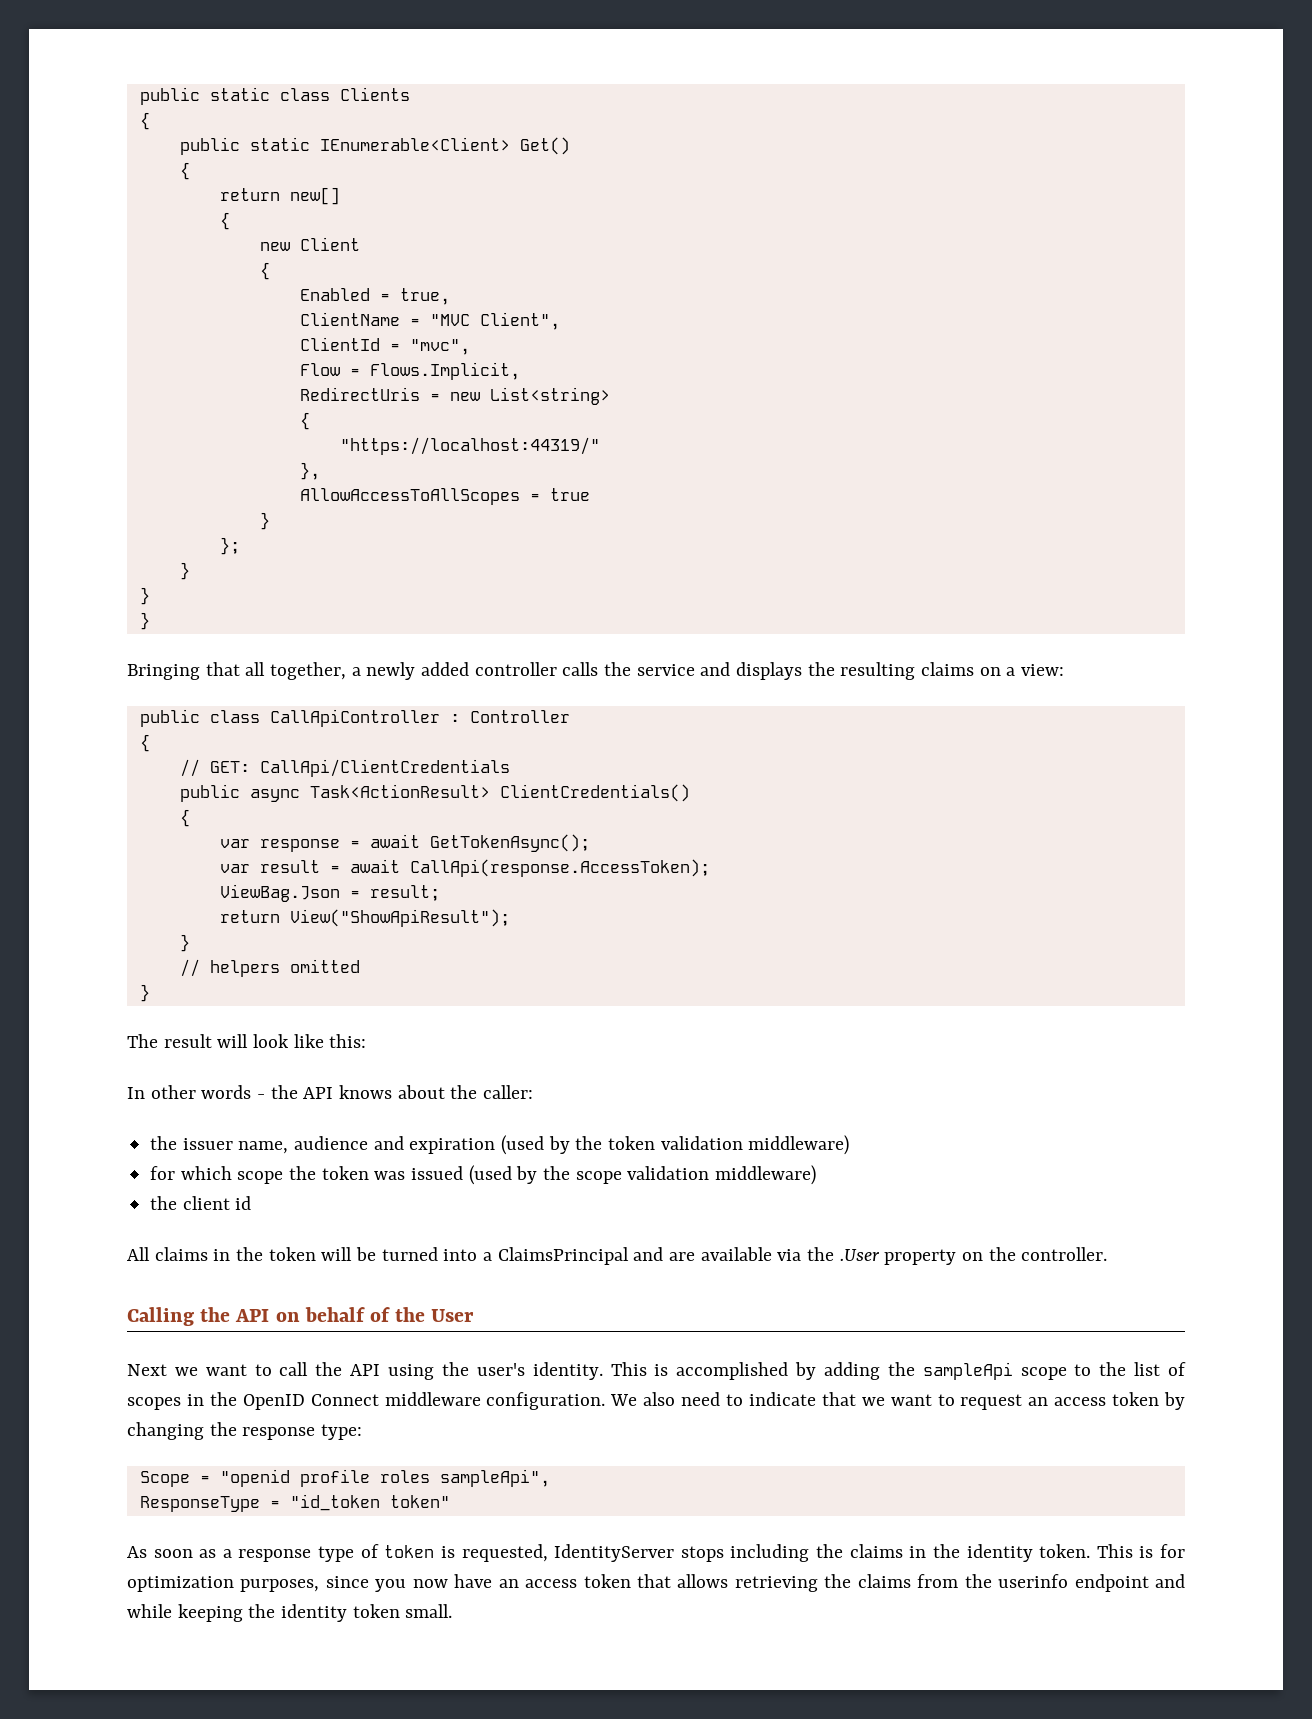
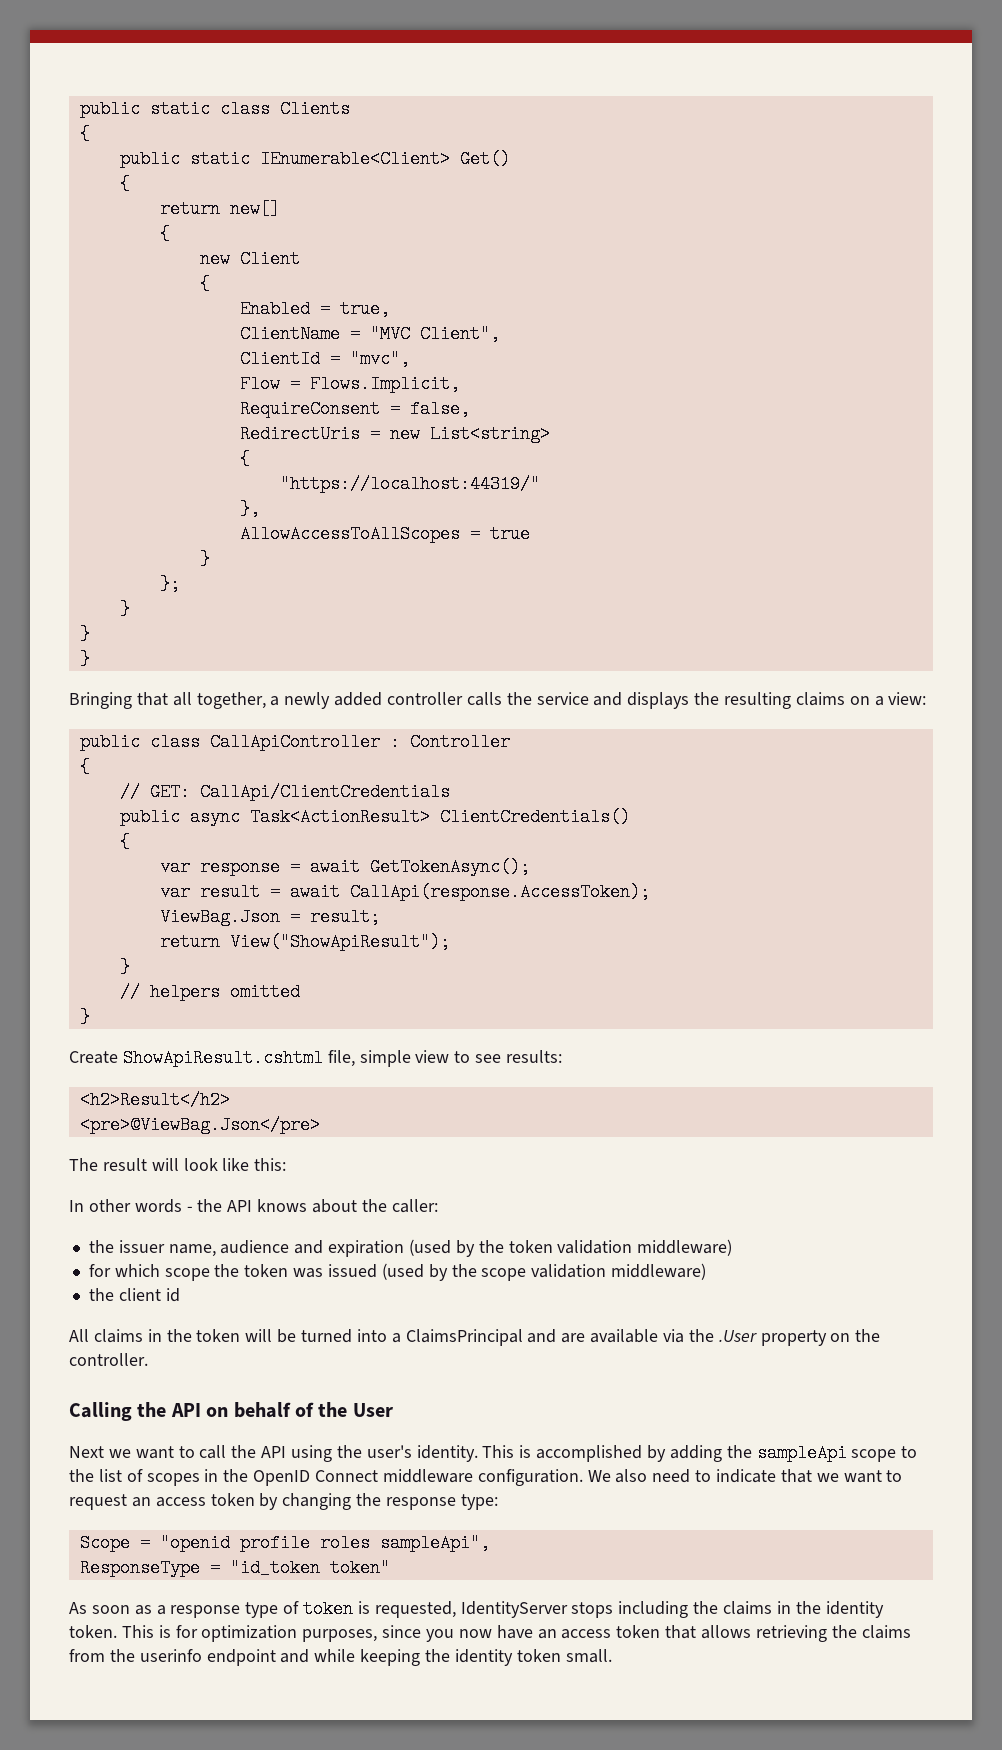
+ RequireConsent = false,
+ Create ShowApiResult.cshtml file, simple view to see results:
+ <h2>Result</h2>
+ <pre>@ViewBag.Json</pre>

